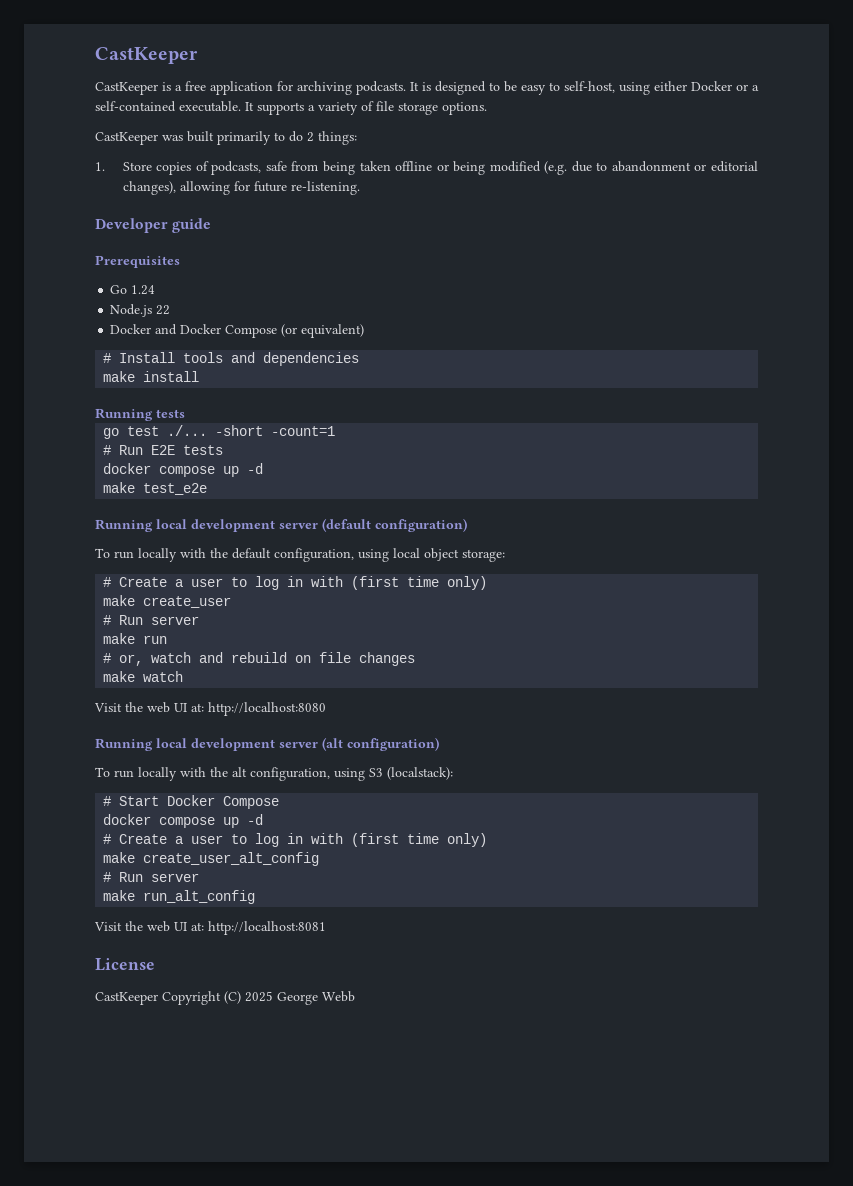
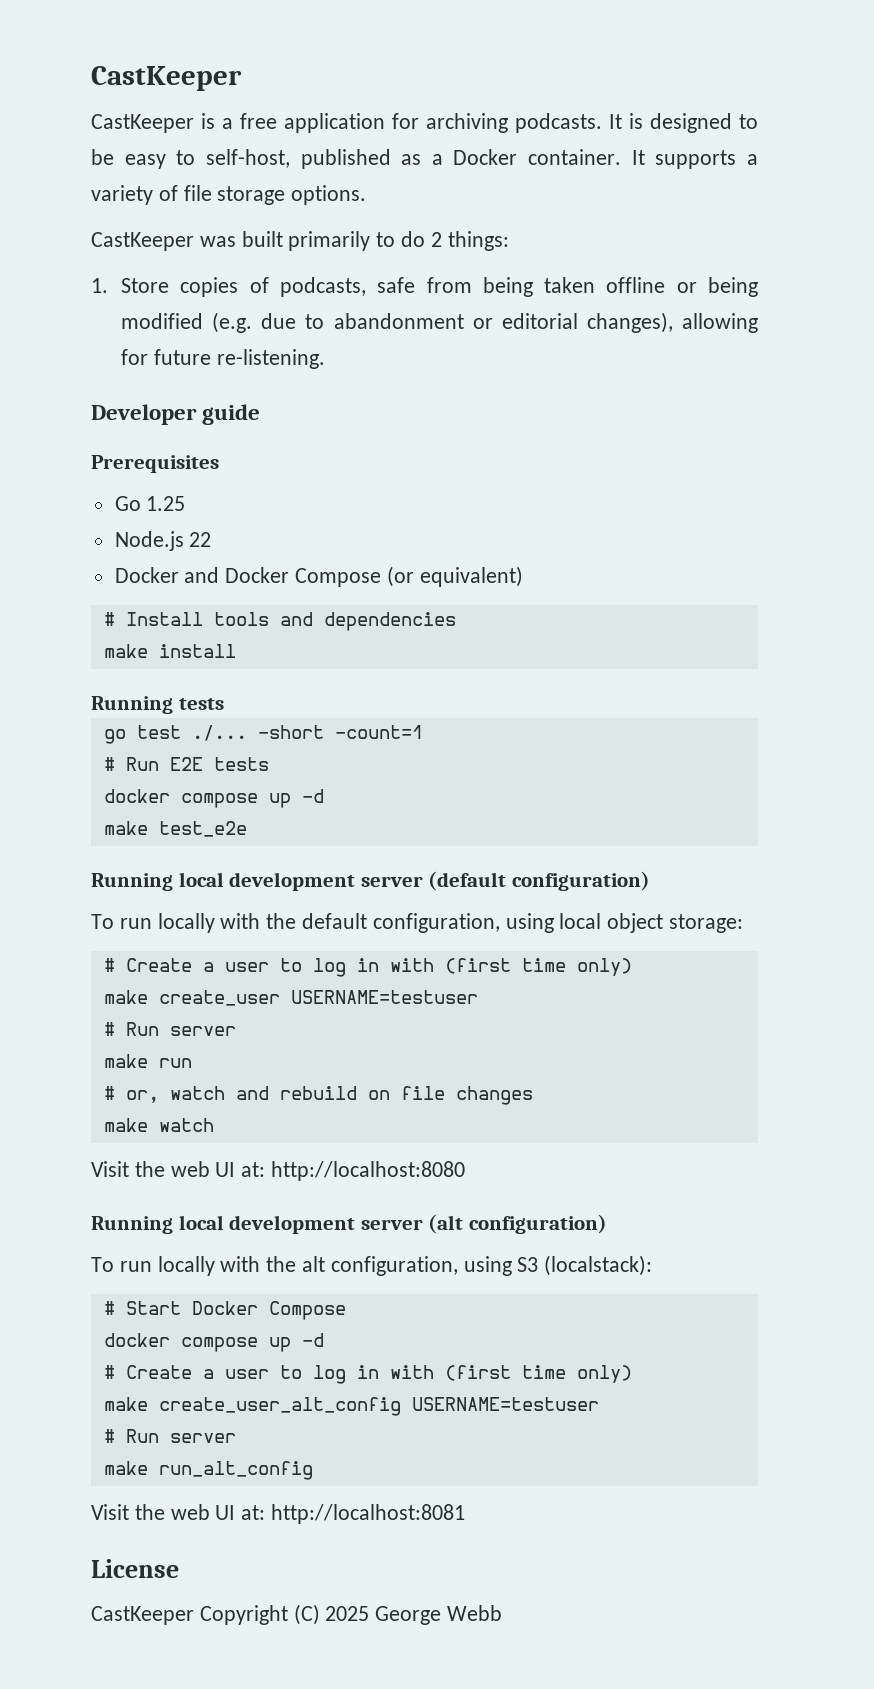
- It is designed to be easy to self-host, using either Docker or a self-contained executable.
+ It is designed to be easy to self-host, published as a Docker container.
- Go 1.24
+ Go 1.25
- make create_user
+ make create_user USERNAME=testuser
- make create_user_alt_config
+ make create_user_alt_config USERNAME=testuser

